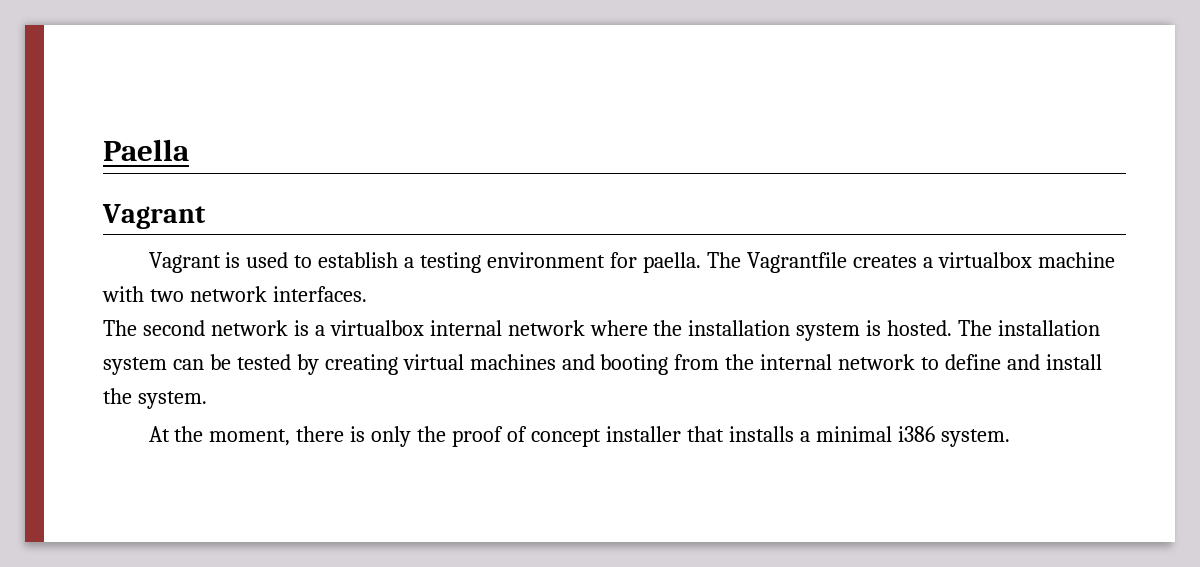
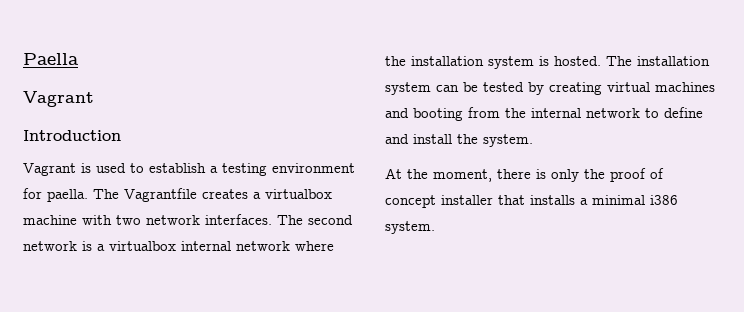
+ Introduction
- The Vagrantfile creates a virtualbox machine with two network interfaces.
- The second network is a virtualbox internal network where the installation system is hosted.
+ The Vagrantfile creates a virtualbox machine with two network interfaces. The second network is a virtualbox internal network where the installation system is hosted.

